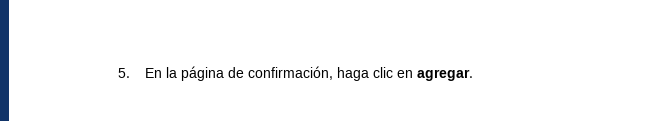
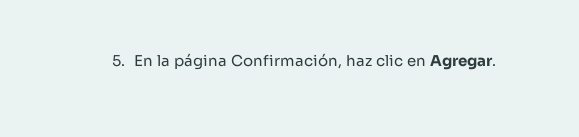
- 5. En la página de confirmación, haga clic en agregar.
+ 5. En la página Confirmación, haz clic en Agregar.

